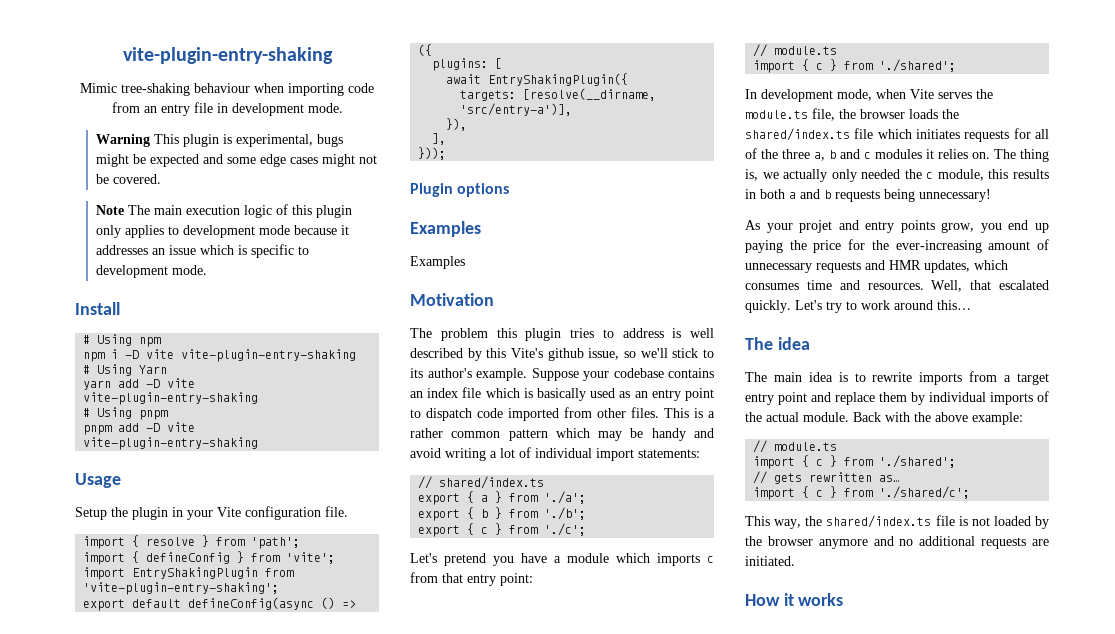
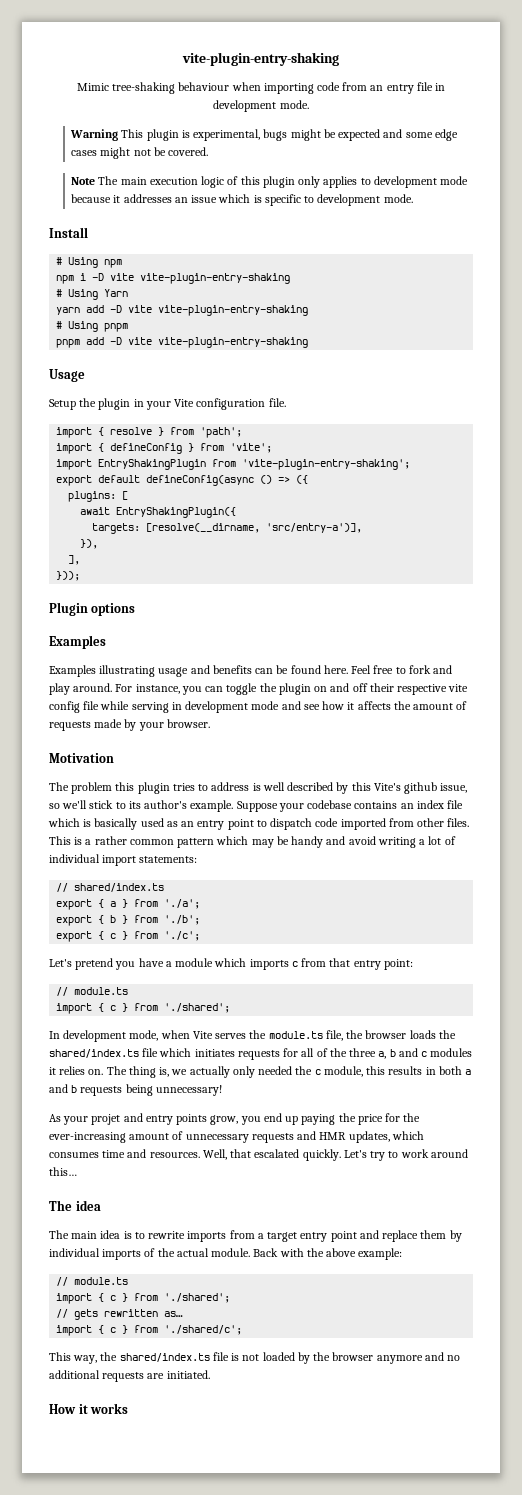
  Plugin options
  Examples
- Examples
+ Examples illustrating usage and benefits can be found here. Feel free to fork and play around. For instance, you can toggle the plugin on and off their respective vite config file while serving in development mode and see how it affects the amount of requests made by your browser.

